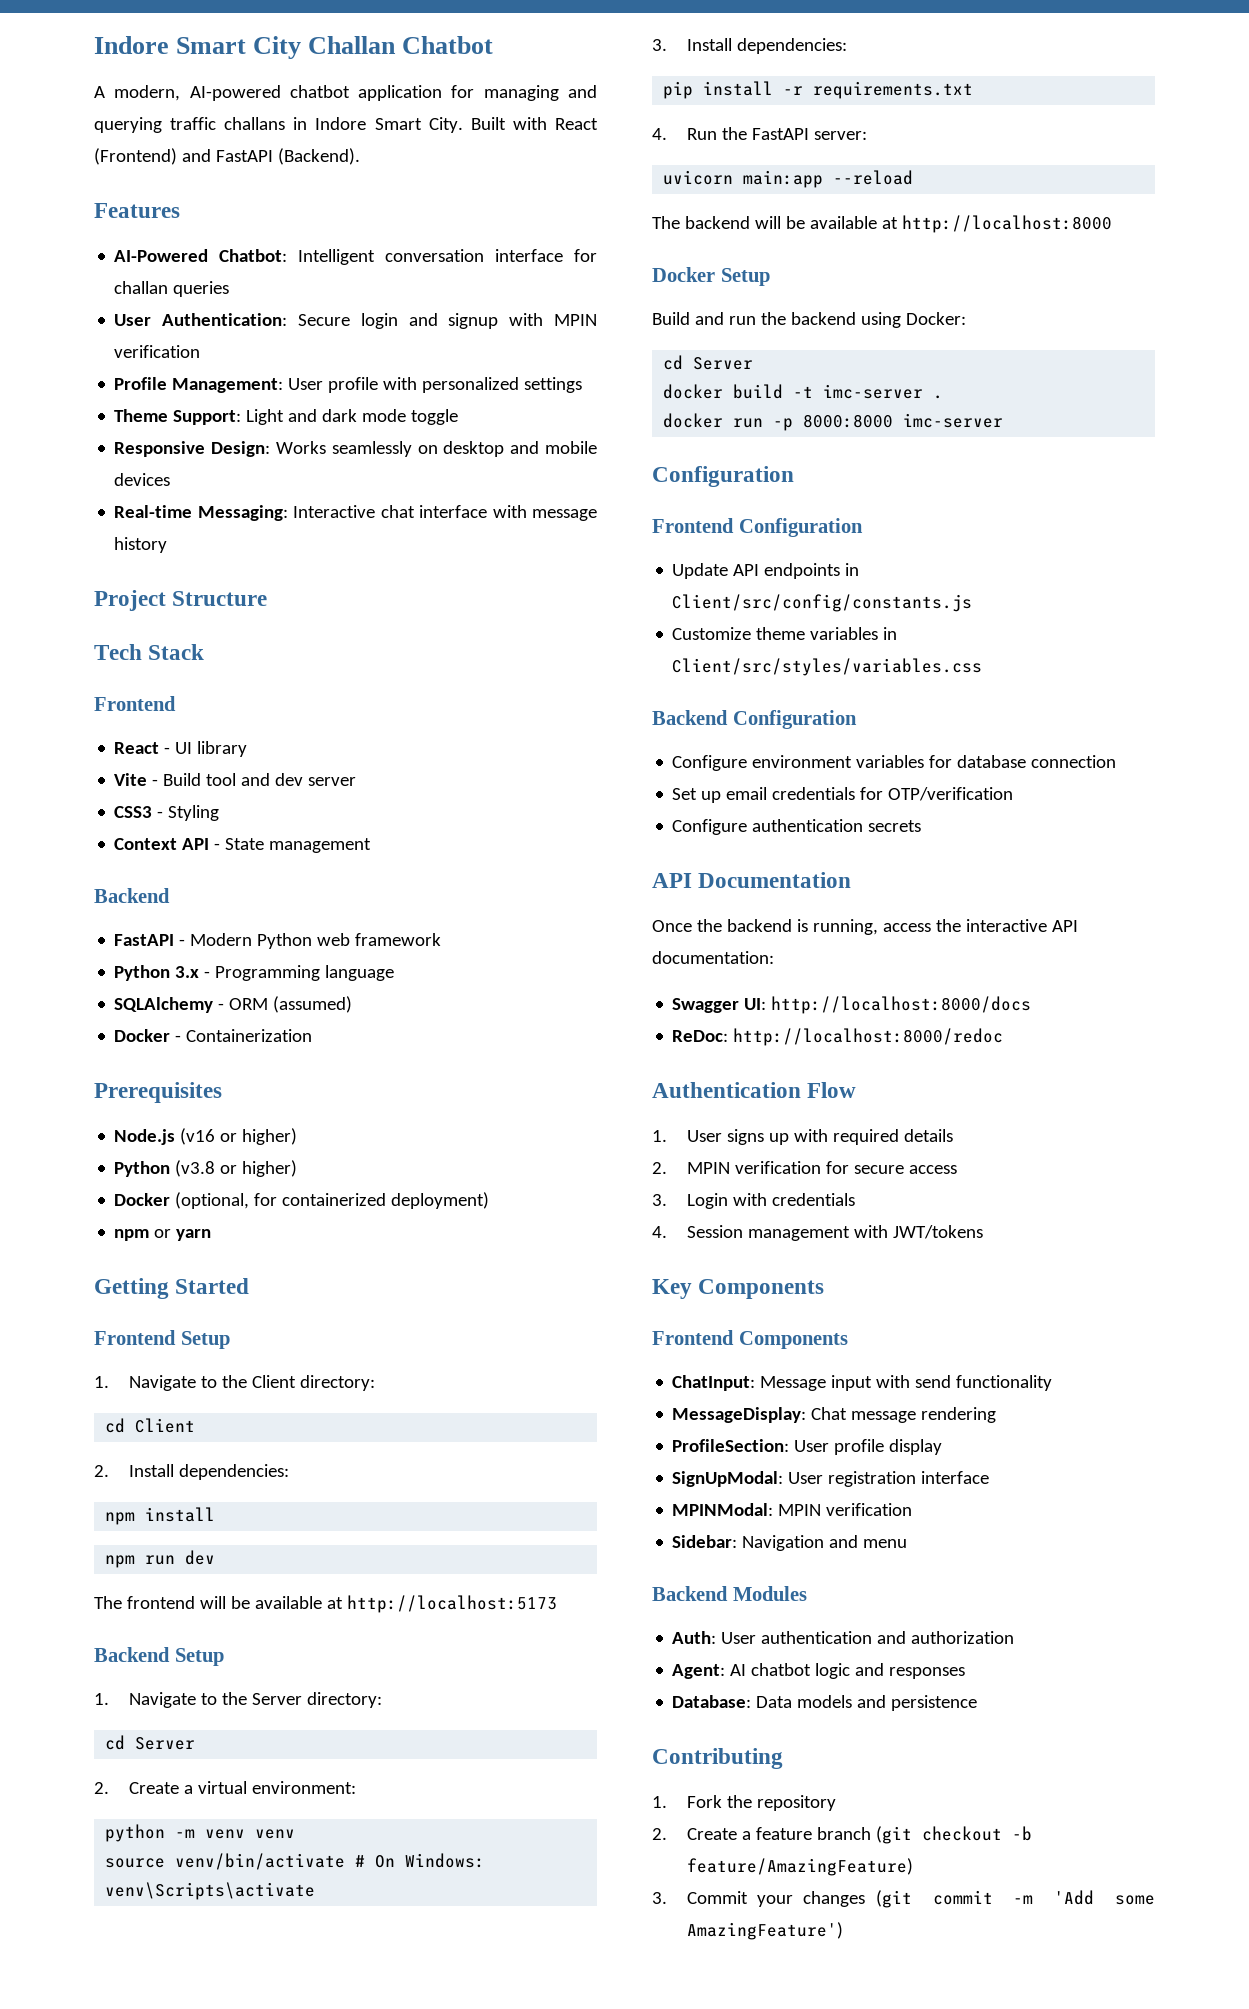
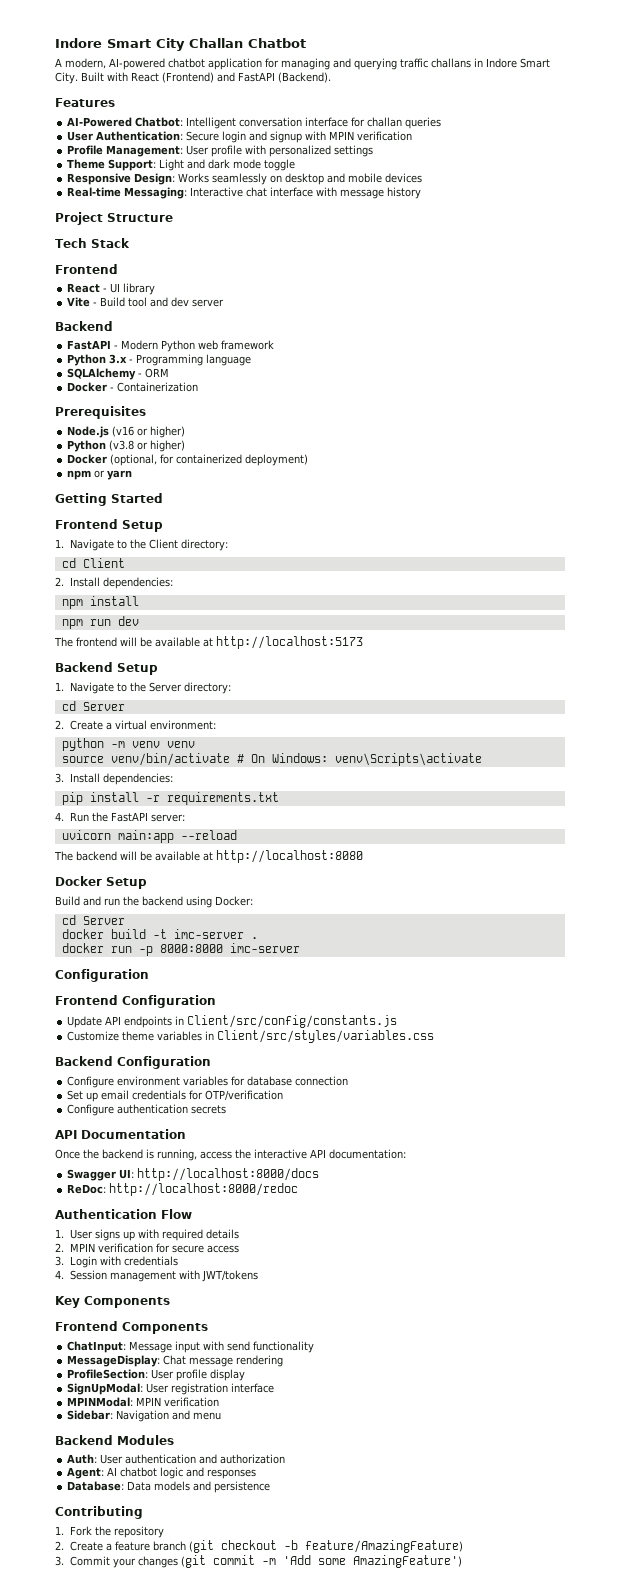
- CSS3 - Styling
- Context API - State management
- SQLAlchemy - ORM (assumed)
+ SQLAlchemy - ORM
- The backend will be available at http://localhost:8000
+ The backend will be available at http://localhost:8080

